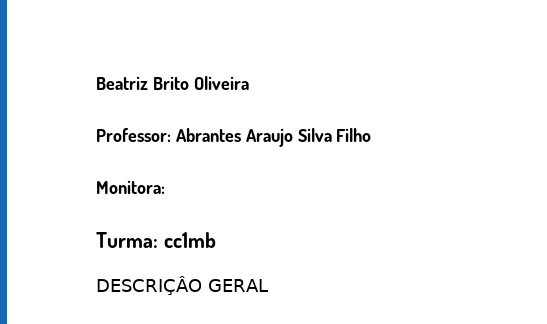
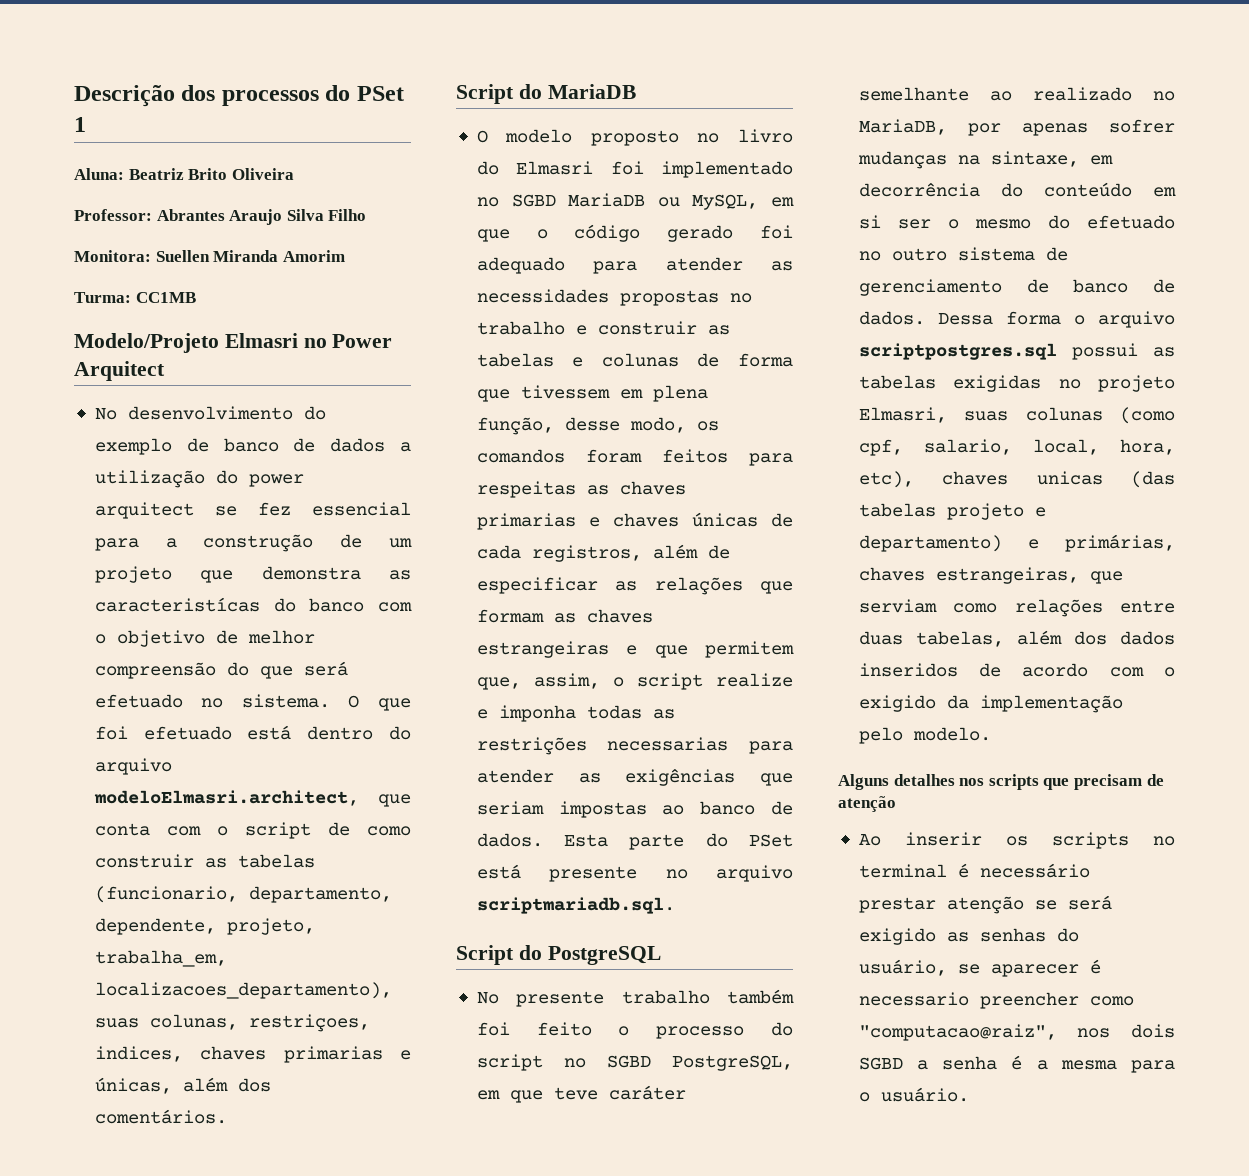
- Beatriz Brito Oliveira
+ Descrição dos processos do PSet 1
+ Aluna: Beatriz Brito Oliveira
- Monitora:
- Turma: cc1mb
- DESCRIÇÂO GERAL
+ Monitora: Suellen Miranda Amorim
+ Turma: CC1MB
+ Modelo/Projeto Elmasri no Power Arquitect
+ No desenvolvimento do exemplo de banco de dados a utilização do power arquitect se fez essencial para a construção de um projeto que demonstra as caracteristícas do banco com o objetivo de melhor compreensão do que será efetuado no sistema. O que foi efetuado está dentro do arquivo modeloElmasri.architect, que conta com o script de como construir as tabelas (funcionario, departamento, dependente, projeto, trabalha_em, localizacoes_departamento), suas colunas, restriçoes, indices, chaves primarias e únicas, além dos comentários.
+ Script do MariaDB
+ O modelo proposto no livro do Elmasri foi implementado no SGBD MariaDB ou MySQL, em que o código gerado foi adequado para atender as necessidades propostas no trabalho e construir as tabelas e colunas de forma que tivessem em plena função, desse modo, os comandos foram feitos para respeitas as chaves primarias e chaves únicas de cada registros, além de especificar as relações que formam as chaves estrangeiras e que permitem que, assim, o script realize e imponha todas as restrições necessarias para atender as exigências que seriam impostas ao banco de dados. Esta parte do PSet está presente no arquivo scriptmariadb.sql.
+ Script do PostgreSQL
+ No presente trabalho também foi feito o processo do script no SGBD PostgreSQL, em que teve caráter semelhante ao realizado no MariaDB, por apenas sofrer mudanças na sintaxe, em decorrência do conteúdo em si ser o mesmo do efetuado no outro sistema de gerenciamento de banco de dados. Dessa forma o arquivo scriptpostgres.sql possui as tabelas exigidas no projeto Elmasri, suas colunas (como cpf, salario, local, hora, etc), chaves unicas (das tabelas projeto e departamento) e primárias, chaves estrangeiras, que serviam como relações entre duas tabelas, além dos dados inseridos de acordo com o exigido da implementação pelo modelo.
+ Alguns detalhes nos scripts que precisam de atenção
+ Ao inserir os scripts no terminal é necessário prestar atenção se será exigido as senhas do usuário, se aparecer é necessario preencher como "computacao@raiz", nos dois SGBD a senha é a mesma para o usuário.

